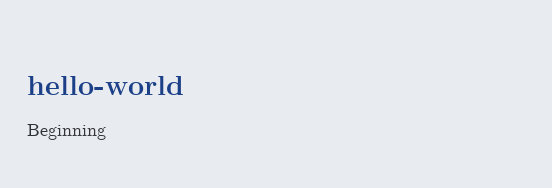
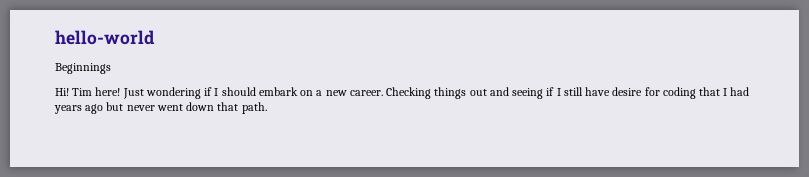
- Beginning
+ Beginnings
+ Hi! Tim here! Just wondering if I should embark on a new career. Checking things out and seeing if I still have desire for coding that I had years ago but never went down that path.

